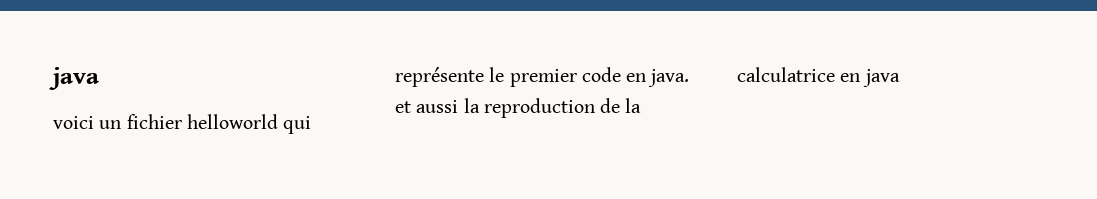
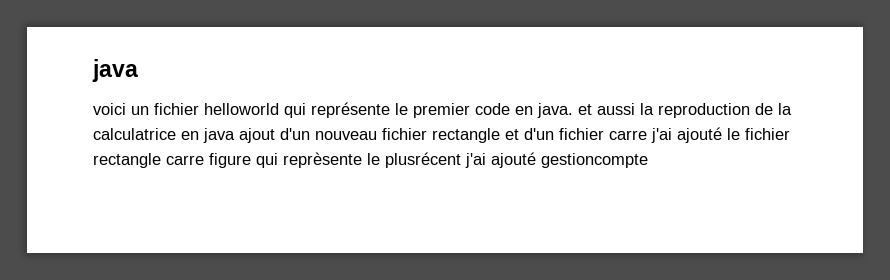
- voici un fichier helloworld qui représente le premier code en java. et aussi la reproduction de la calculatrice en java
+ voici un fichier helloworld qui représente le premier code en java. et aussi la reproduction de la calculatrice en java ajout d'un nouveau fichier rectangle et d'un fichier carre j'ai ajouté le fichier rectangle carre figure qui reprèsente le plusrécent j'ai ajouté gestioncompte

